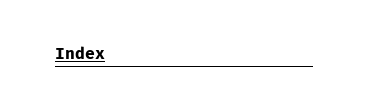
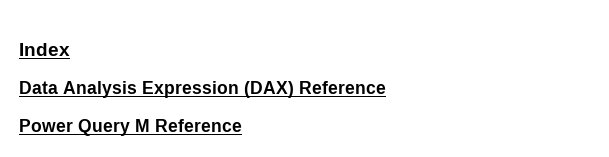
+ Data Analysis Expression (DAX) Reference
+ Power Query M Reference

